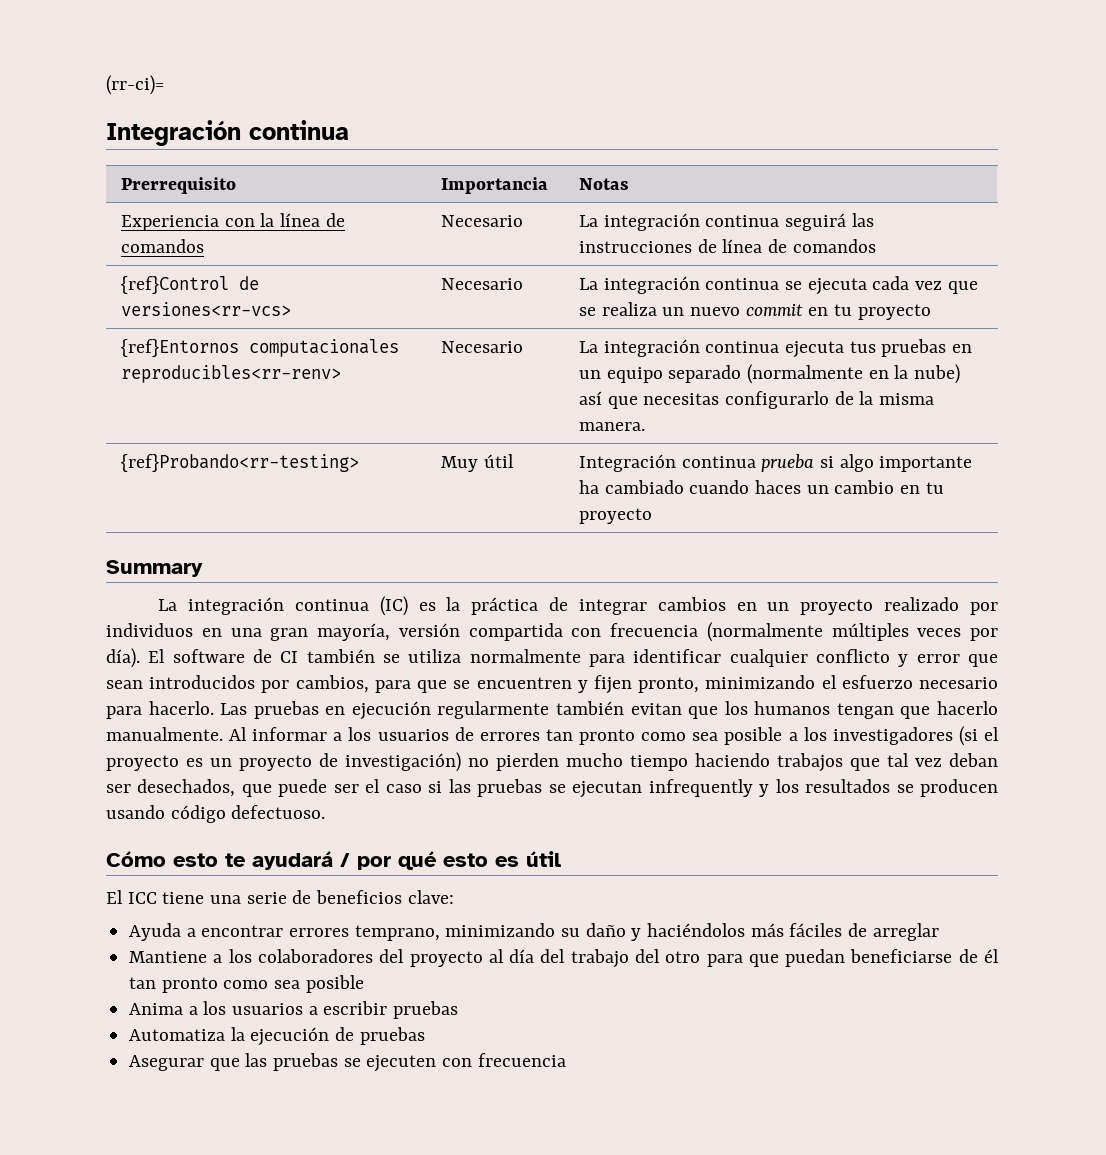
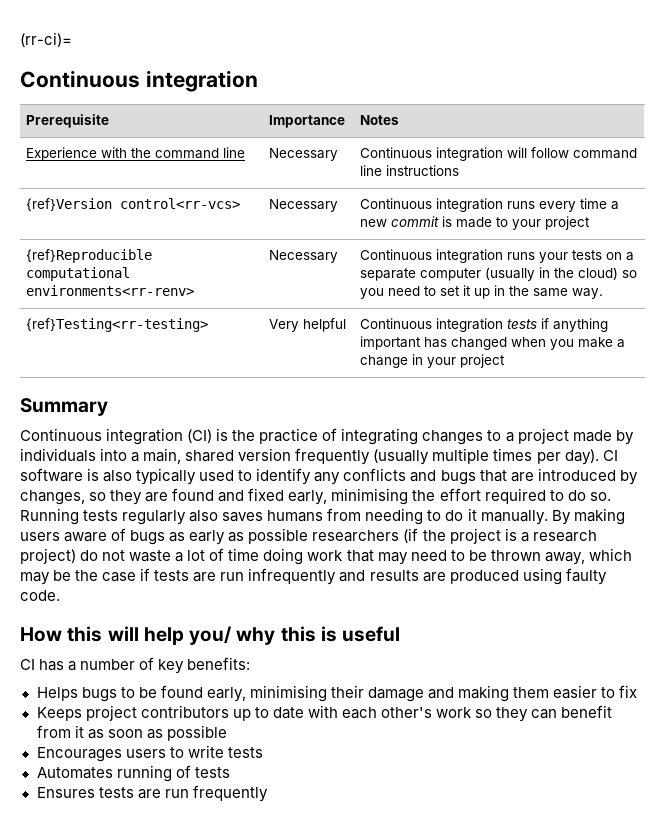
  (rr-ci)=
- Integración continua
- Prerrequisito | Importancia | Notas
- Experiencia con la línea de comandos | Necesario | La integración continua seguirá las instrucciones de línea de comandos
- {ref}Control de versiones<rr-vcs> | Necesario | La integración continua se ejecuta cada vez que se realiza un nuevo commit en tu proyecto
- {ref}Entornos computacionales reproducibles<rr-renv> | Necesario | La integración continua ejecuta tus pruebas en un equipo separado (normalmente en la nube) así que necesitas configurarlo de la misma manera.
- {ref}Probando<rr-testing> | Muy útil | Integración continua prueba si algo importante ha cambiado cuando haces un cambio en tu proyecto
+ Continuous integration
+ Prerequisite | Importance | Notes
+ Experience with the command line | Necessary | Continuous integration will follow command line instructions
+ {ref}Version control<rr-vcs> | Necessary | Continuous integration runs every time a new commit is made to your project
+ {ref}Reproducible computational environments<rr-renv> | Necessary | Continuous integration runs your tests on a separate computer (usually in the cloud) so you need to set it up in the same way.
+ {ref}Testing<rr-testing> | Very helpful | Continuous integration tests if anything important has changed when you make a change in your project
  Summary
- La integración continua (IC) es la práctica de integrar cambios en un proyecto realizado por individuos en una gran mayoría, versión compartida con frecuencia (normalmente múltiples veces por día). El software de CI también se utiliza normalmente para identificar cualquier conflicto y error que sean introducidos por cambios, para que se encuentren y fijen pronto, minimizando el esfuerzo necesario para hacerlo. Las pruebas en ejecución regularmente también evitan que los humanos tengan que hacerlo manualmente. Al informar a los usuarios de errores tan pronto como sea posible a los investigadores (si el proyecto es un proyecto de investigación) no pierden mucho tiempo haciendo trabajos que tal vez deban ser desechados, que puede ser el caso si las pruebas se ejecutan infrequently y los resultados se producen usando código defectuoso.
- Cómo esto te ayudará / por qué esto es útil
- El ICC tiene una serie de beneficios clave:
- Ayuda a encontrar errores temprano, minimizando su daño y haciéndolos más fáciles de arreglar
- Mantiene a los colaboradores del proyecto al día del trabajo del otro para que puedan beneficiarse de él tan pronto como sea posible
- Anima a los usuarios a escribir pruebas
- Automatiza la ejecución de pruebas
- Asegurar que las pruebas se ejecuten con frecuencia
+ Continuous integration (CI) is the practice of integrating changes to a project made by individuals into a main, shared version frequently (usually multiple times per day). CI software is also typically used to identify any conflicts and bugs that are introduced by changes, so they are found and fixed early, minimising the effort required to do so. Running tests regularly also saves humans from needing to do it manually. By making users aware of bugs as early as possible researchers (if the project is a research project) do not waste a lot of time doing work that may need to be thrown away, which may be the case if tests are run infrequently and results are produced using faulty code.
+ How this will help you/ why this is useful
+ CI has a number of key benefits:
+ Helps bugs to be found early, minimising their damage and making them easier to fix
+ Keeps project contributors up to date with each other's work so they can benefit from it as soon as possible
+ Encourages users to write tests
+ Automates running of tests
+ Ensures tests are run frequently

